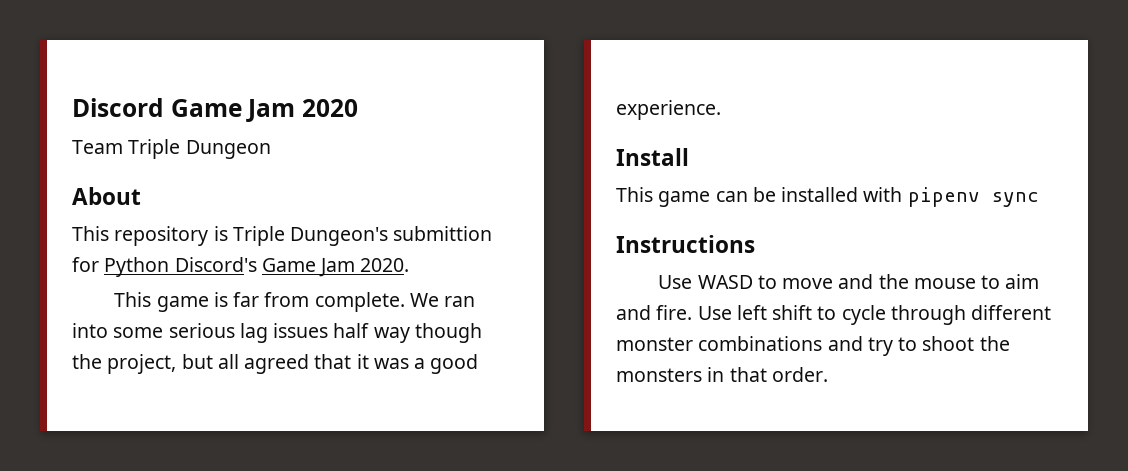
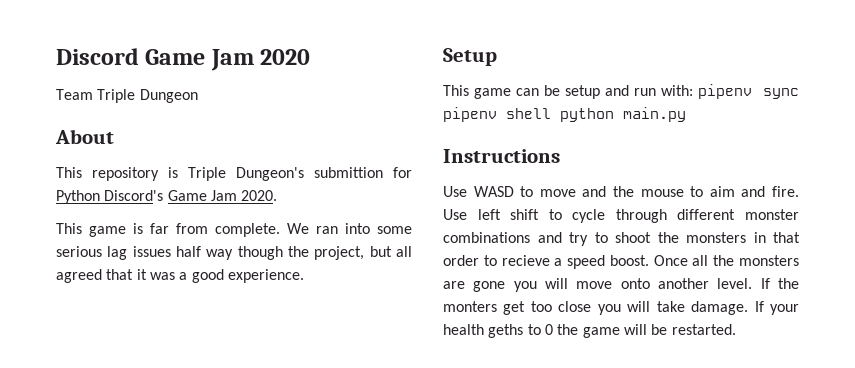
- Install
+ Setup
- This game can be installed with pipenv sync
+ This game can be setup and run with: pipenv sync pipenv shell python main.py
- Use left shift to cycle through different monster combinations and try to shoot the monsters in that order.
+ Use left shift to cycle through different monster combinations and try to shoot the monsters in that order to recieve a speed boost. Once all the monsters are gone you will move onto another level. If the monters get too close you will take damage. If your health geths to 0 the game will be restarted.

